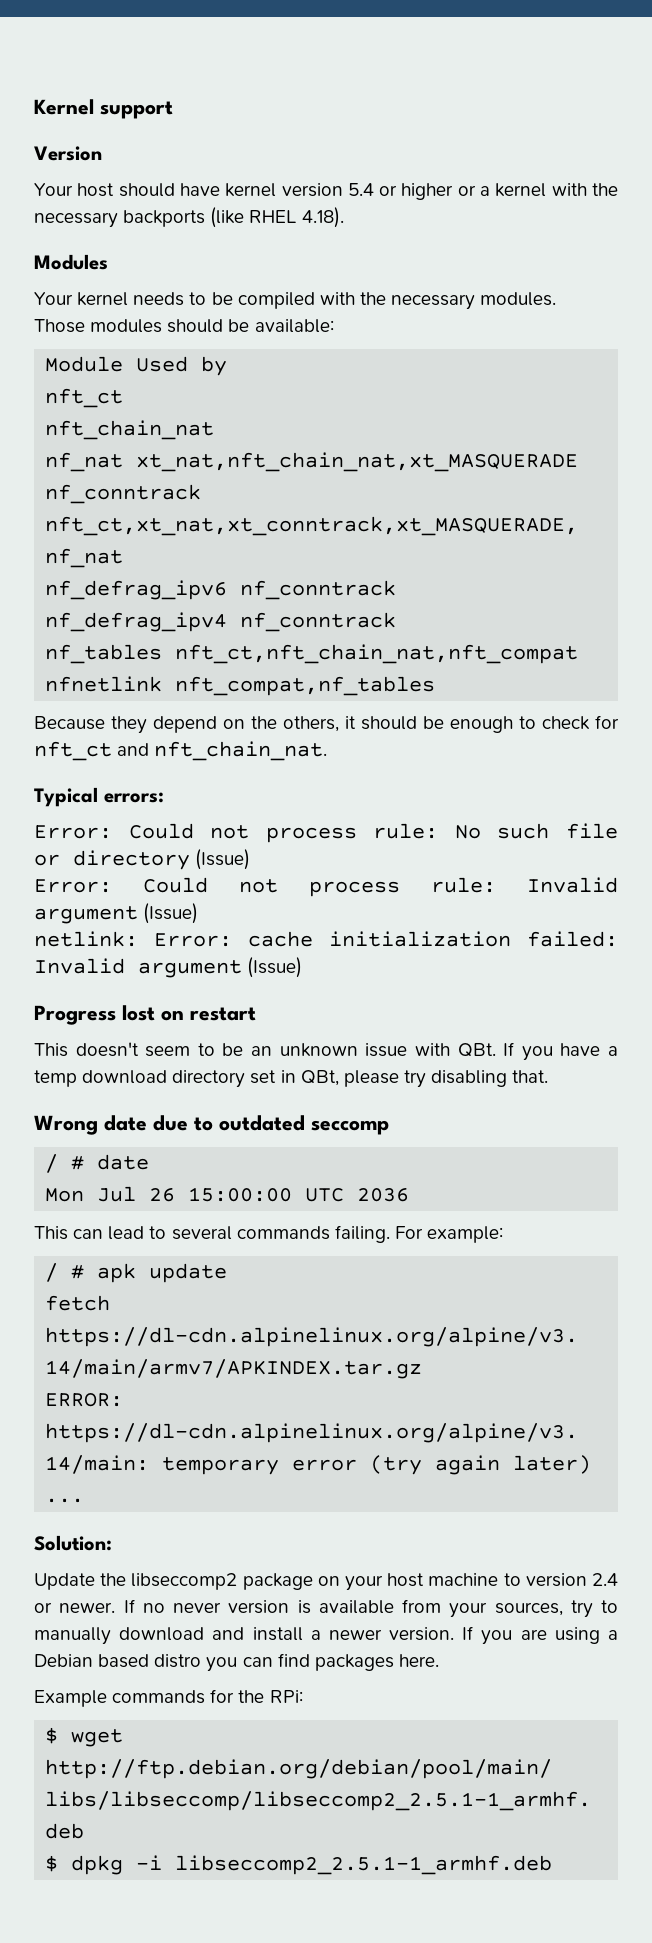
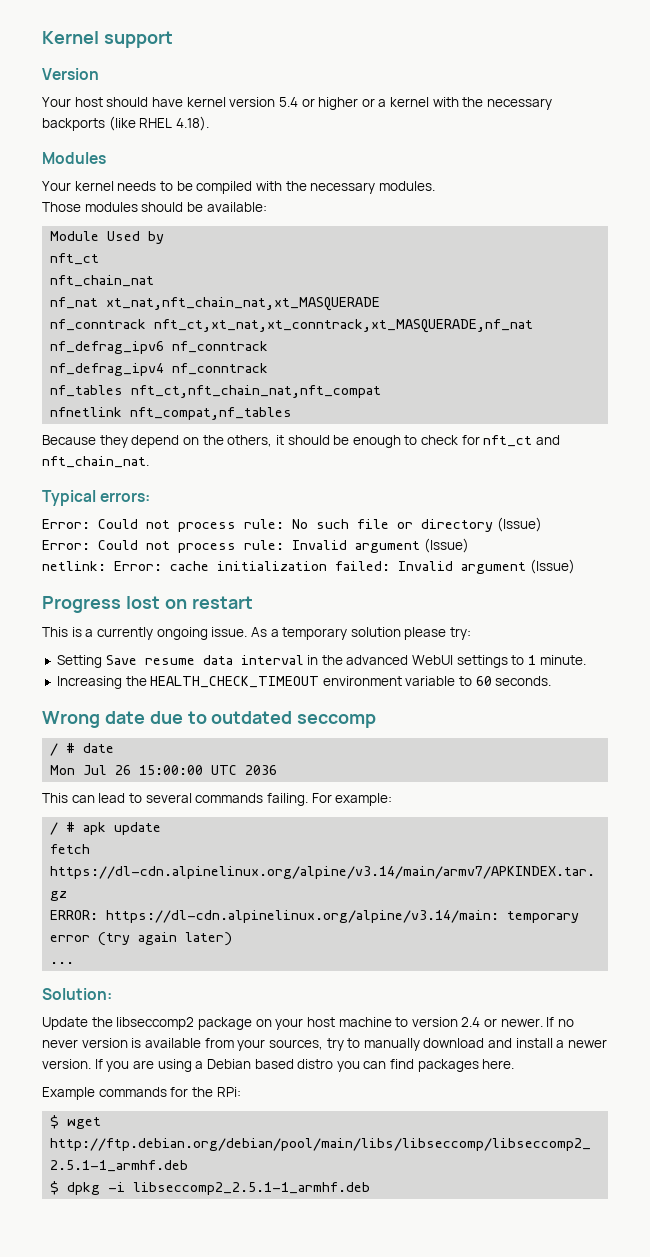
- This doesn't seem to be an unknown issue with QBt. If you have a temp download directory set in QBt, please try disabling that.
+ This is a currently ongoing issue. As a temporary solution please try:
+ Setting Save resume data interval in the advanced WebUI settings to 1 minute.
+ Increasing the HEALTH_CHECK_TIMEOUT environment variable to 60 seconds.

